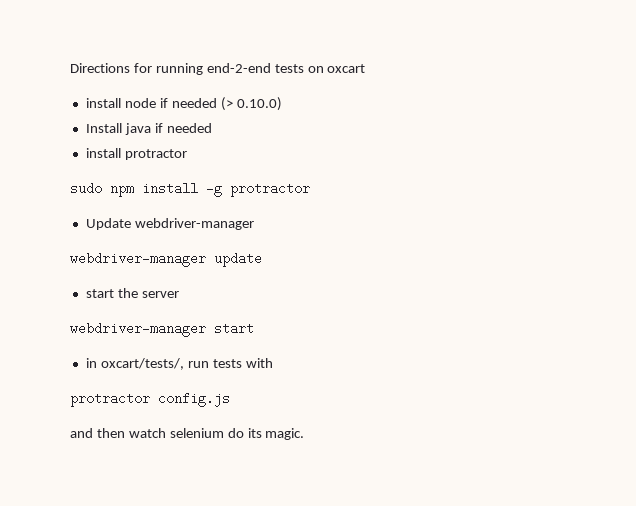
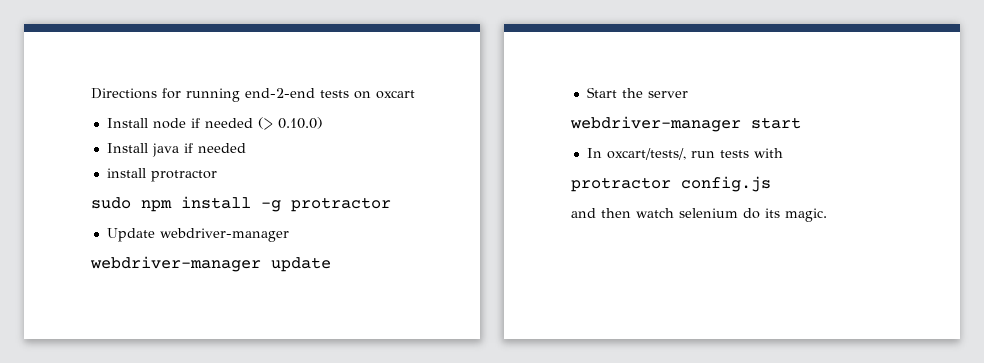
- install node if needed (> 0.10.0)
+ Install node if needed (> 0.10.0)
- start the server
+ Start the server
- in oxcart/tests/, run tests with
+ In oxcart/tests/, run tests with

